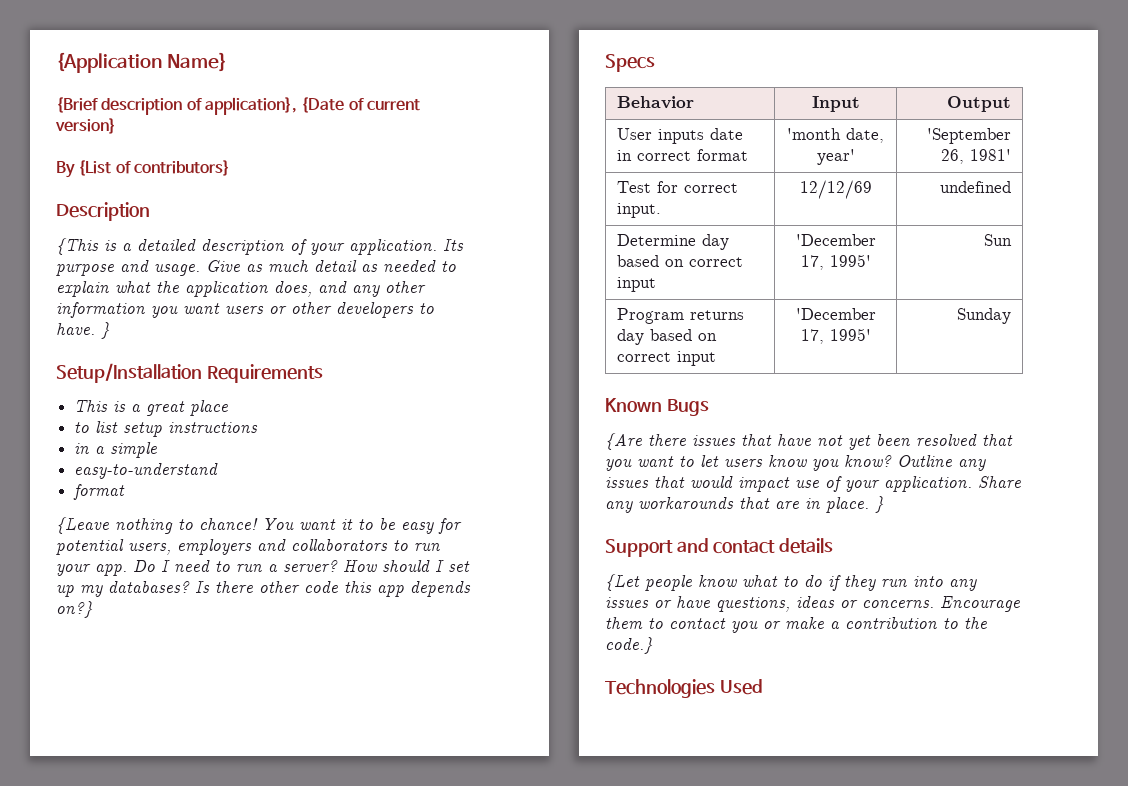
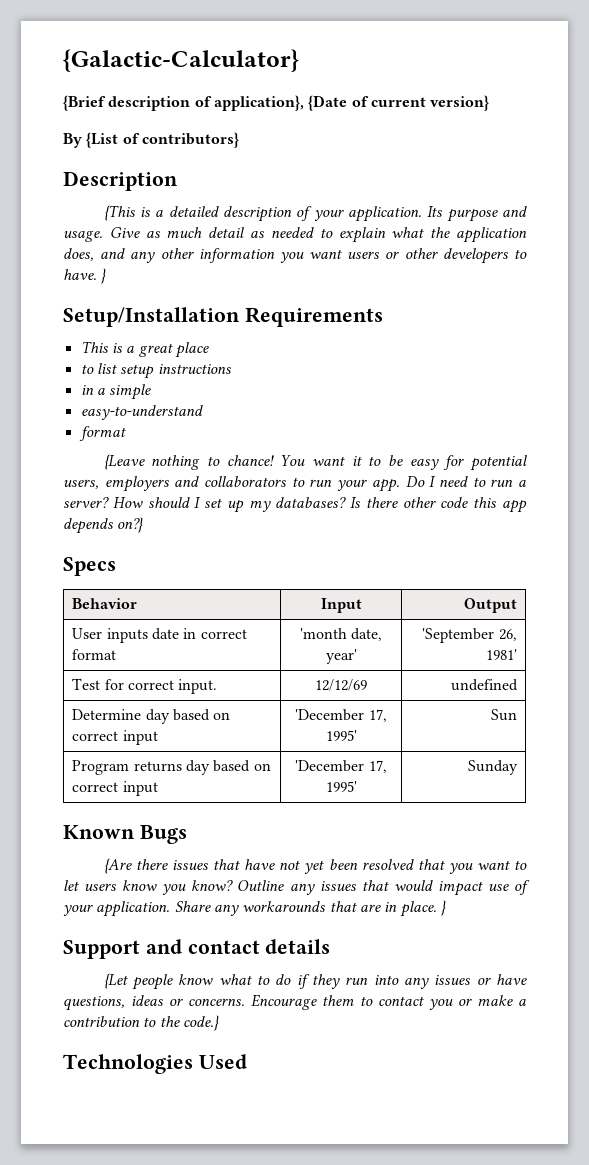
- {Application Name}
+ {Galactic-Calculator}

